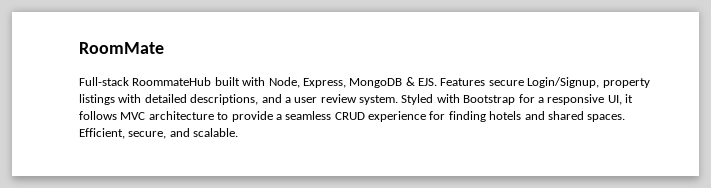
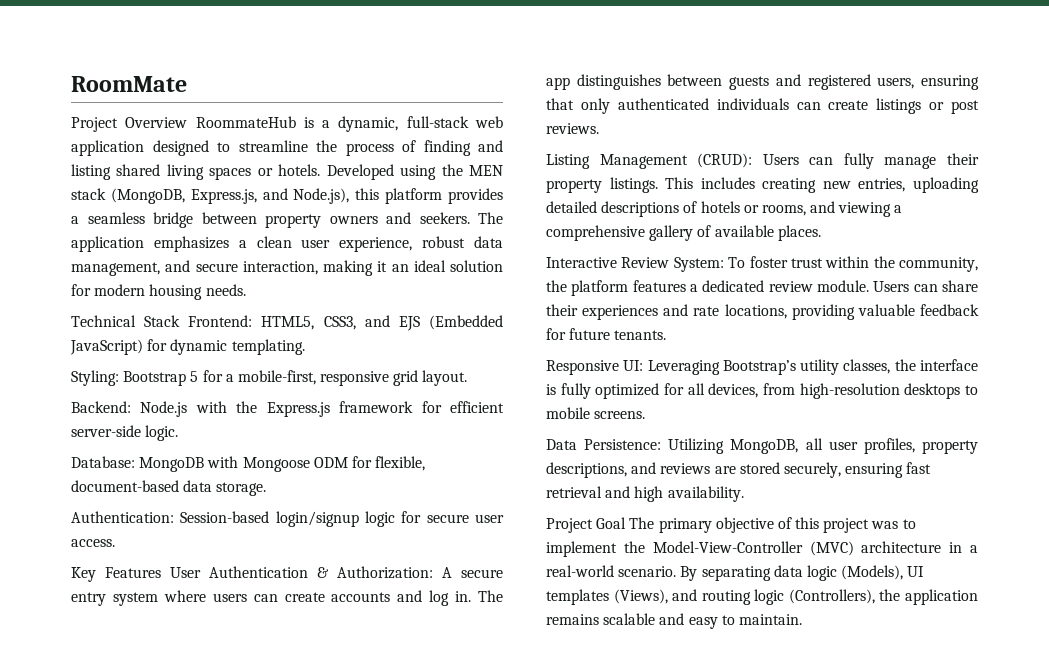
- Full-stack RoommateHub built with Node, Express, MongoDB & EJS. Features secure Login/Signup, property listings with detailed descriptions, and a user review system. Styled with Bootstrap for a responsive UI, it follows MVC architecture to provide a seamless CRUD experience for finding hotels and shared spaces. Efficient, secure, and scalable.
+ Project Overview RoommateHub is a dynamic, full-stack web application designed to streamline the process of finding and listing shared living spaces or hotels. Developed using the MEN stack (MongoDB, Express.js, and Node.js), this platform provides a seamless bridge between property owners and seekers. The application emphasizes a clean user experience, robust data management, and secure interaction, making it an ideal solution for modern housing needs.
+ Technical Stack Frontend: HTML5, CSS3, and EJS (Embedded JavaScript) for dynamic templating.
+ Styling: Bootstrap 5 for a mobile-first, responsive grid layout.
+ Backend: Node.js with the Express.js framework for efficient server-side logic.
+ Database: MongoDB with Mongoose ODM for flexible, document-based data storage.
+ Authentication: Session-based login/signup logic for secure user access.
+ Key Features User Authentication & Authorization: A secure entry system where users can create accounts and log in. The app distinguishes between guests and registered users, ensuring that only authenticated individuals can create listings or post reviews.
+ Listing Management (CRUD): Users can fully manage their property listings. This includes creating new entries, uploading detailed descriptions of hotels or rooms, and viewing a comprehensive gallery of available places.
+ Interactive Review System: To foster trust within the community, the platform features a dedicated review module. Users can share their experiences and rate locations, providing valuable feedback for future tenants.
+ Responsive UI: Leveraging Bootstrap’s utility classes, the interface is fully optimized for all devices, from high-resolution desktops to mobile screens.
+ Data Persistence: Utilizing MongoDB, all user profiles, property descriptions, and reviews are stored securely, ensuring fast retrieval and high availability.
+ Project Goal The primary objective of this project was to implement the Model-View-Controller (MVC) architecture in a real-world scenario. By separating data logic (Models), UI templates (Views), and routing logic (Controllers), the application remains scalable and easy to maintain.

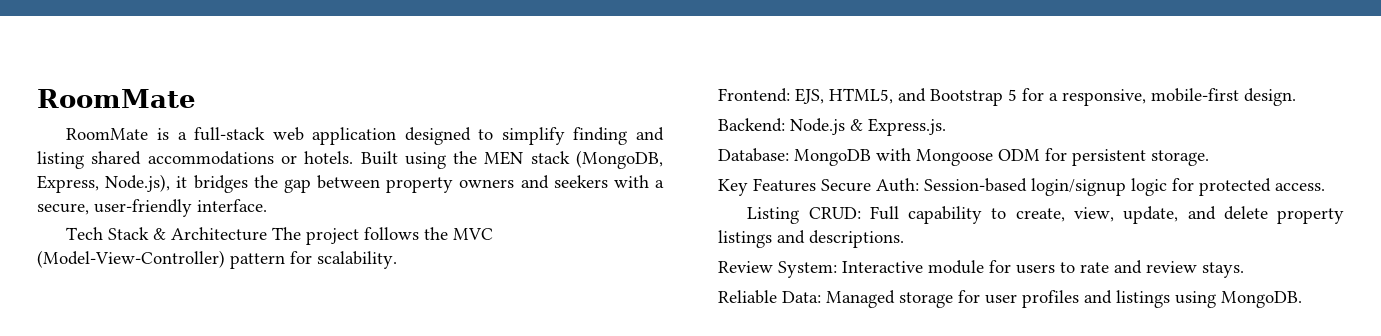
- Project Overview RoommateHub is a dynamic, full-stack web application designed to streamline the process of finding and listing shared living spaces or hotels.
+ RoomMate is a full-stack web application designed to simplify finding and listing shared accommodations or hotels.
- Developed using the MEN stack (MongoDB, Express.js, and Node.js), this platform provides a seamless bridge between property owners and seekers. The application emphasizes a clean user experience, robust data management, and secure interaction, making it an ideal solution for modern housing needs.
- Technical Stack Frontend: HTML5, CSS3, and EJS (Embedded JavaScript) for dynamic templating.
- Styling: Bootstrap 5 for a mobile-first, responsive grid layout.
- Backend: Node.js with the Express.js framework for efficient server-side logic.
+ Built using the MEN stack (MongoDB, Express, Node.js), it bridges the gap between property owners and seekers with a secure, user-friendly interface.
+ Tech Stack & Architecture The project follows the MVC (Model-View-Controller) pattern for scalability.
+ Frontend: EJS, HTML5, and Bootstrap 5 for a responsive, mobile-first design.
+ Backend: Node.js & Express.js.
- Database: MongoDB with Mongoose ODM for flexible, document-based data storage.
- Authentication: Session-based login/signup logic for secure user access.
+ Database: MongoDB with Mongoose ODM for persistent storage.
+ Key Features Secure Auth: Session-based login/signup logic for protected access.
- Key Features User Authentication & Authorization: A secure entry system where users can create accounts and log in. The app distinguishes between guests and registered users, ensuring that only authenticated individuals can create listings or post reviews.
- Listing Management (CRUD): Users can fully manage their property listings. This includes creating new entries, uploading detailed descriptions of hotels or rooms, and viewing a comprehensive gallery of available places.
- Interactive Review System: To foster trust within the community, the platform features a dedicated review module. Users can share their experiences and rate locations, providing valuable feedback for future tenants.
- Responsive UI: Leveraging Bootstrap’s utility classes, the interface is fully optimized for all devices, from high-resolution desktops to mobile screens.
- Data Persistence: Utilizing MongoDB, all user profiles, property descriptions, and reviews are stored securely, ensuring fast retrieval and high availability.
- Project Goal The primary objective of this project was to implement the Model-View-Controller (MVC) architecture in a real-world scenario. By separating data logic (Models), UI templates (Views), and routing logic (Controllers), the application remains scalable and easy to maintain.
+ Listing CRUD: Full capability to create, view, update, and delete property listings and descriptions.
+ Review System: Interactive module for users to rate and review stays.
+ Reliable Data: Managed storage for user profiles and listings using MongoDB.

